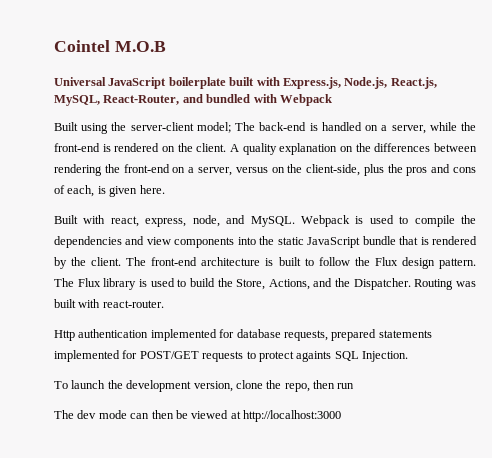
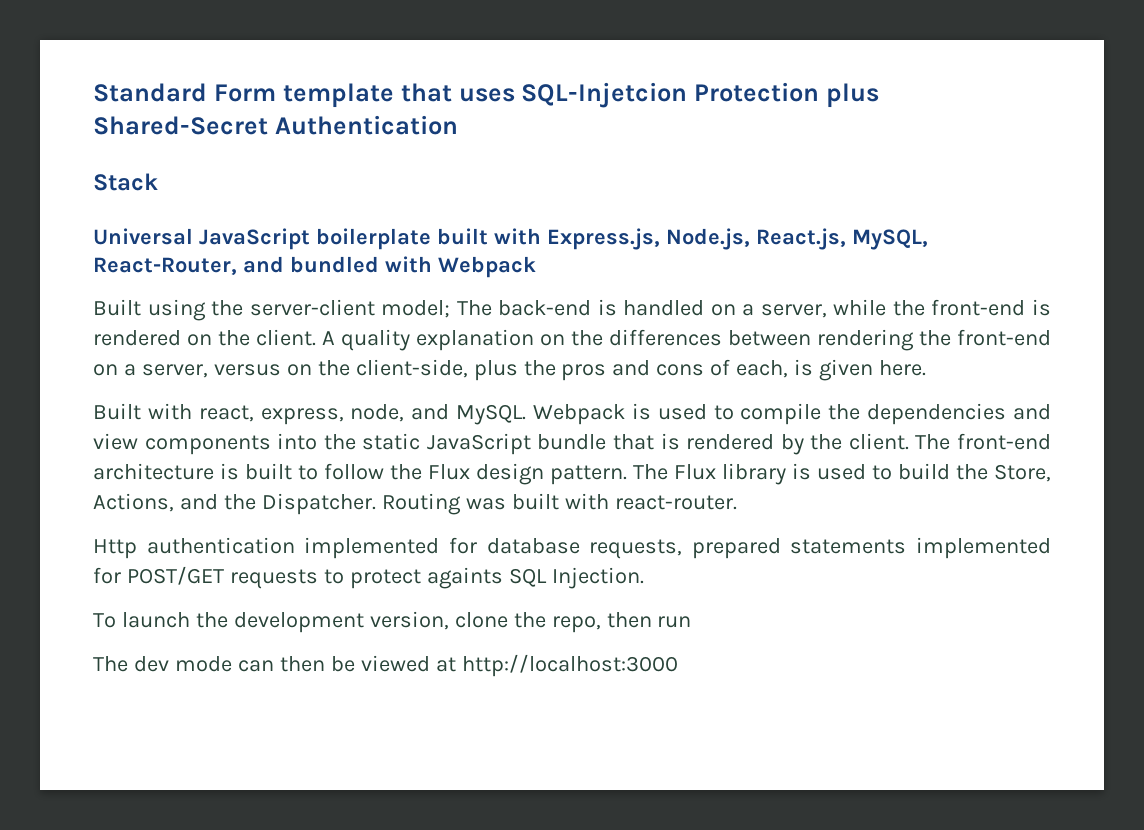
- Cointel M.O.B
+ Standard Form template that uses SQL-Injetcion Protection plus Shared-Secret Authentication
+ Stack

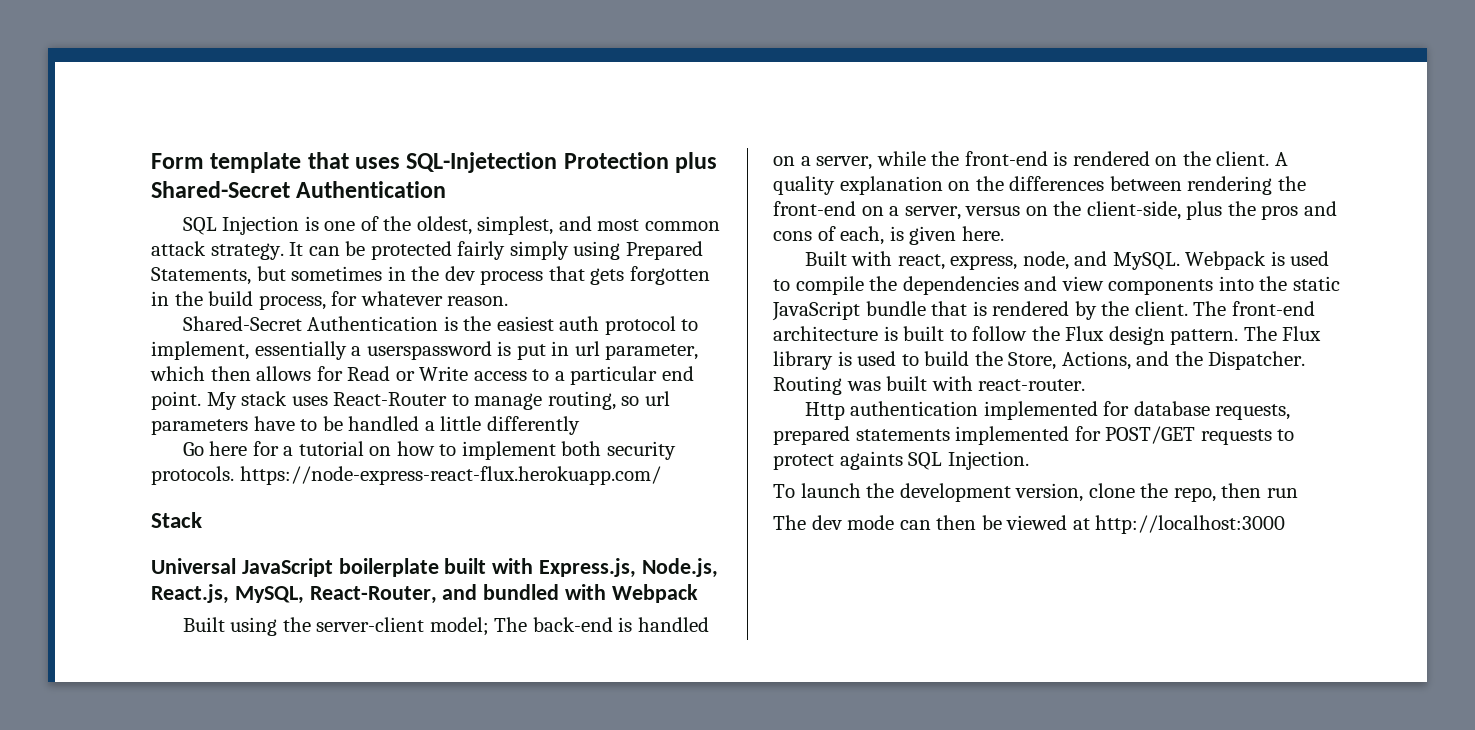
- Standard Form template that uses SQL-Injetcion Protection plus Shared-Secret Authentication
+ Form template that uses SQL-Injetection Protection plus Shared-Secret Authentication
+ SQL Injection is one of the oldest, simplest, and most common attack strategy. It can be protected fairly simply using Prepared Statements, but sometimes in the dev process that gets forgotten in the build process, for whatever reason.
+ Shared-Secret Authentication is the easiest auth protocol to implement, essentially a userspassword is put in url parameter, which then allows for Read or Write access to a particular end point. My stack uses React-Router to manage routing, so url parameters have to be handled a little differently
+ Go here for a tutorial on how to implement both security protocols. https://node-express-react-flux.herokuapp.com/

